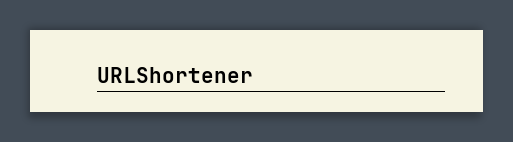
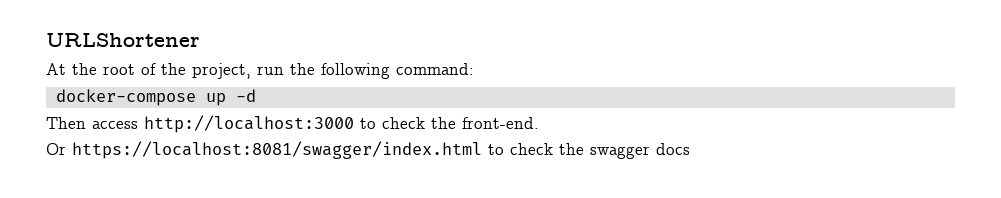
+ At the root of the project, run the following command:
+ docker-compose up -d
+ Then access http://localhost:3000 to check the front-end.
+ Or https://localhost:8081/swagger/index.html to check the swagger docs

